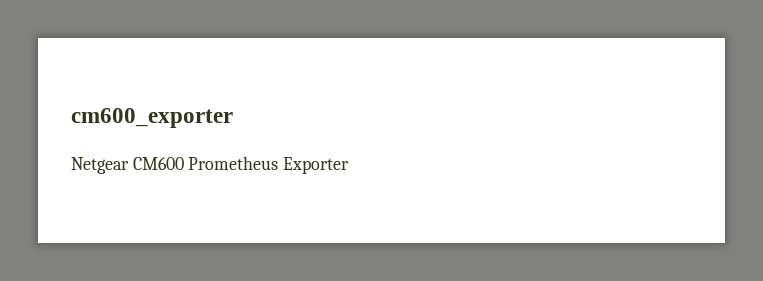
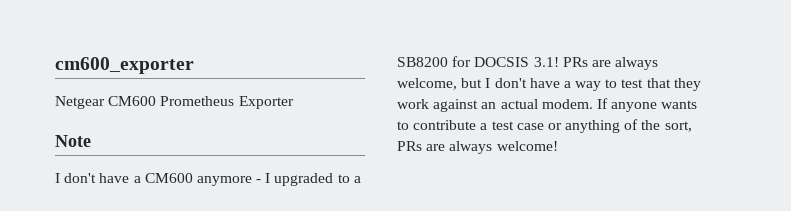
+ Note
+ I don't have a CM600 anymore - I upgraded to a SB8200 for DOCSIS 3.1! PRs are always welcome, but I don't have a way to test that they work against an actual modem. If anyone wants to contribute a test case or anything of the sort, PRs are always welcome!

